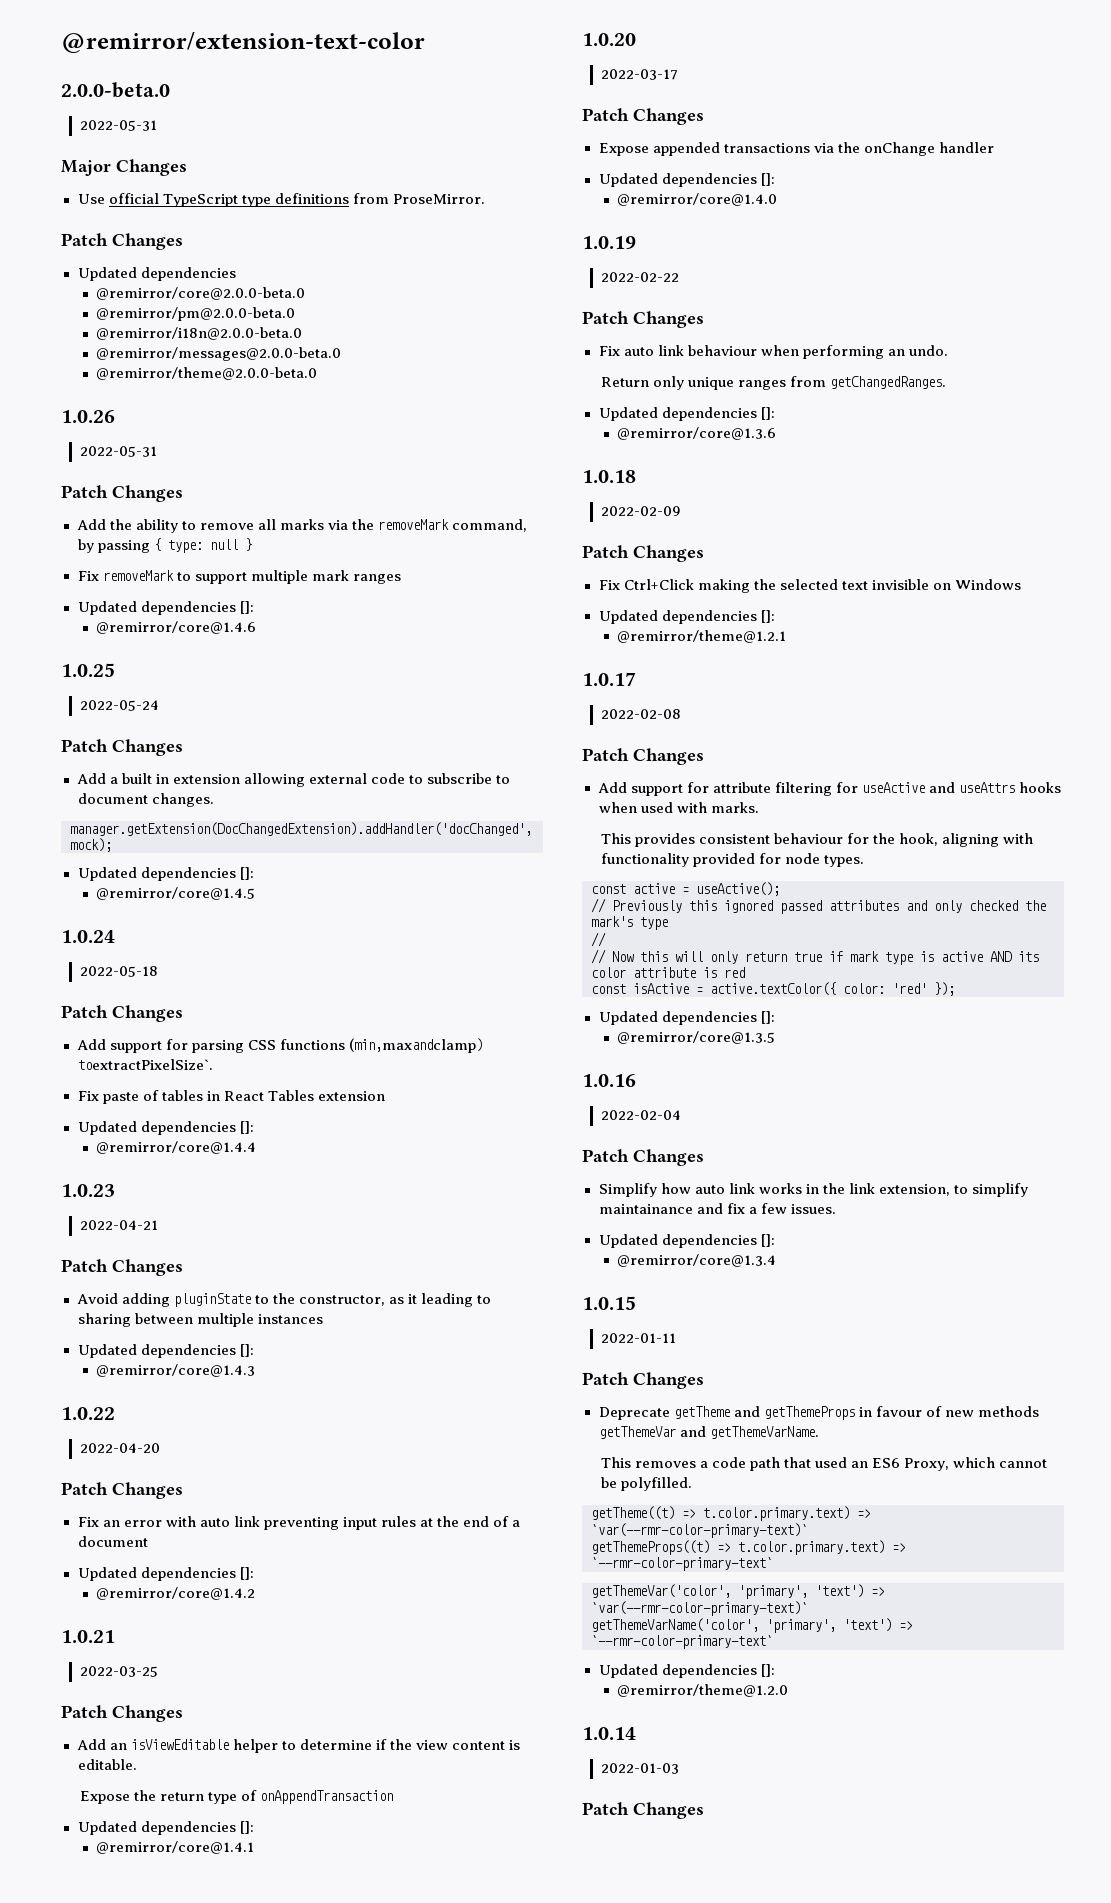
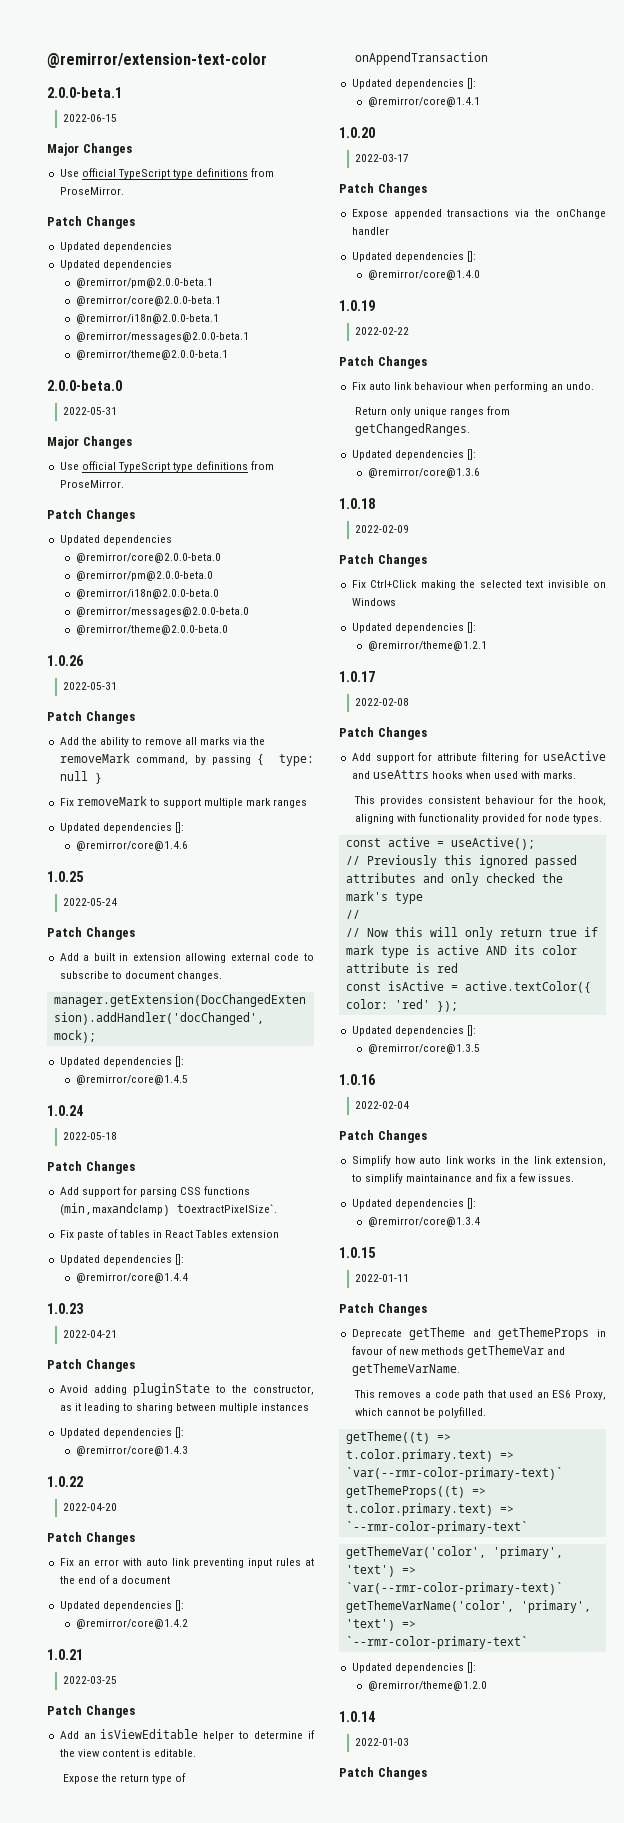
+ 2.0.0-beta.1
+ 2022-06-15
+ Major Changes
+ Use official TypeScript type definitions from ProseMirror.
+ Patch Changes
+ Updated dependencies
+ Updated dependencies
+ @remirror/pm@2.0.0-beta.1
+ @remirror/core@2.0.0-beta.1
+ @remirror/i18n@2.0.0-beta.1
+ @remirror/messages@2.0.0-beta.1
+ @remirror/theme@2.0.0-beta.1

